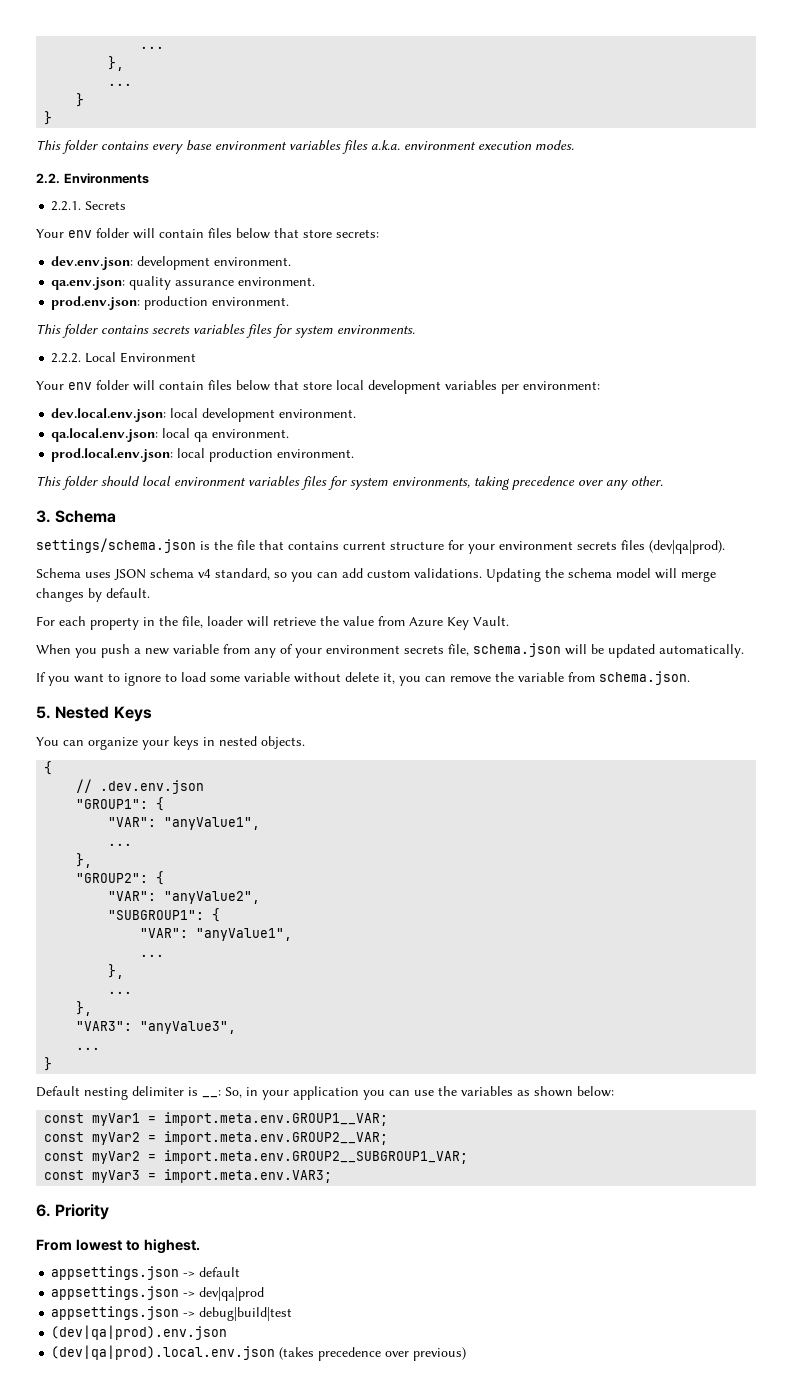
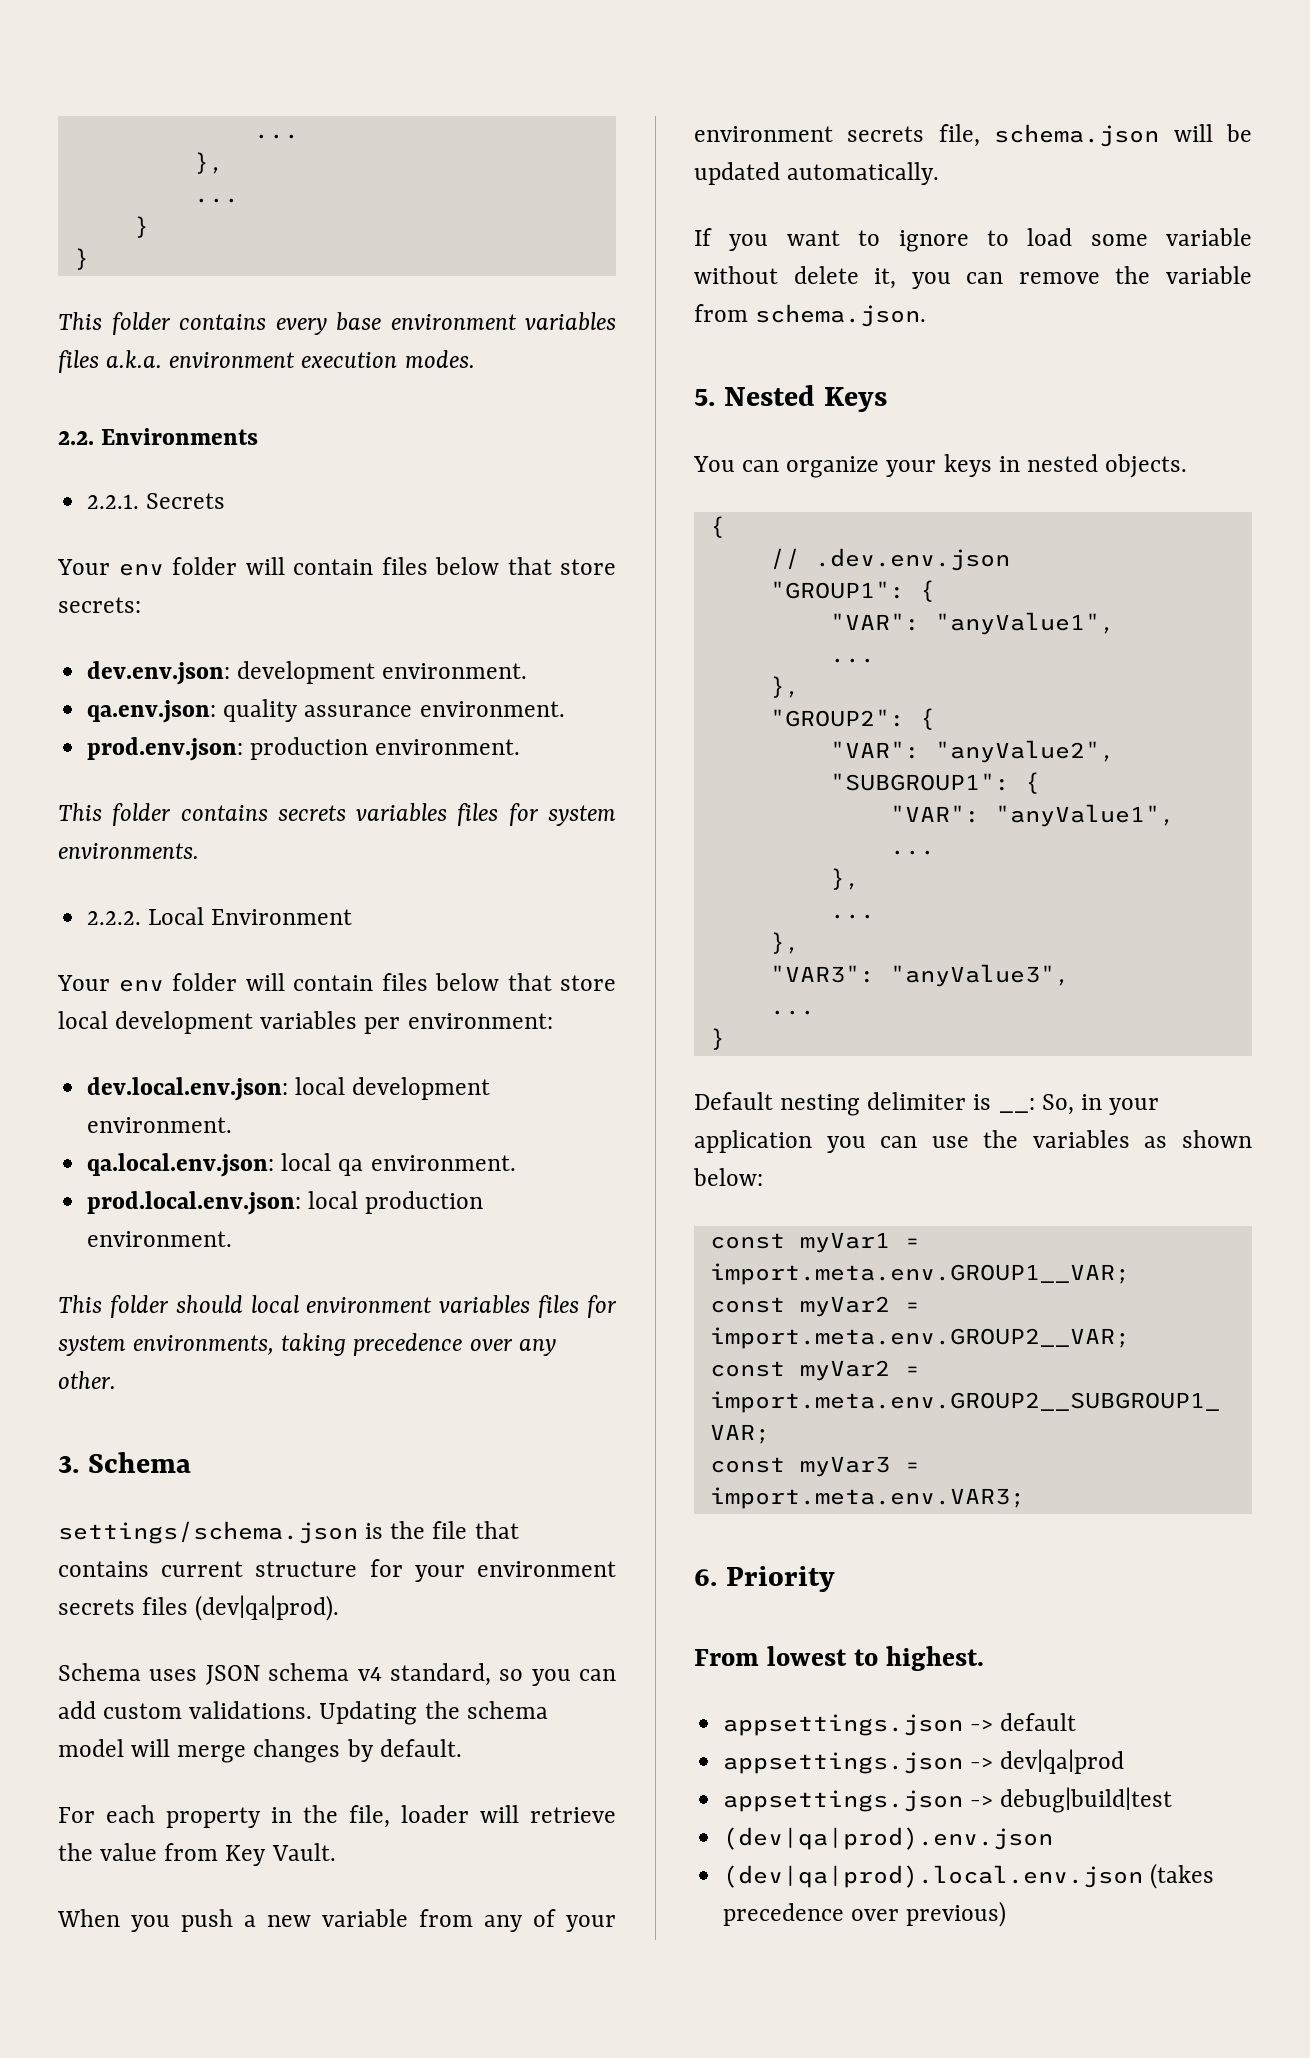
- For each property in the file, loader will retrieve the value from Azure Key Vault.
+ For each property in the file, loader will retrieve the value from Key Vault.

